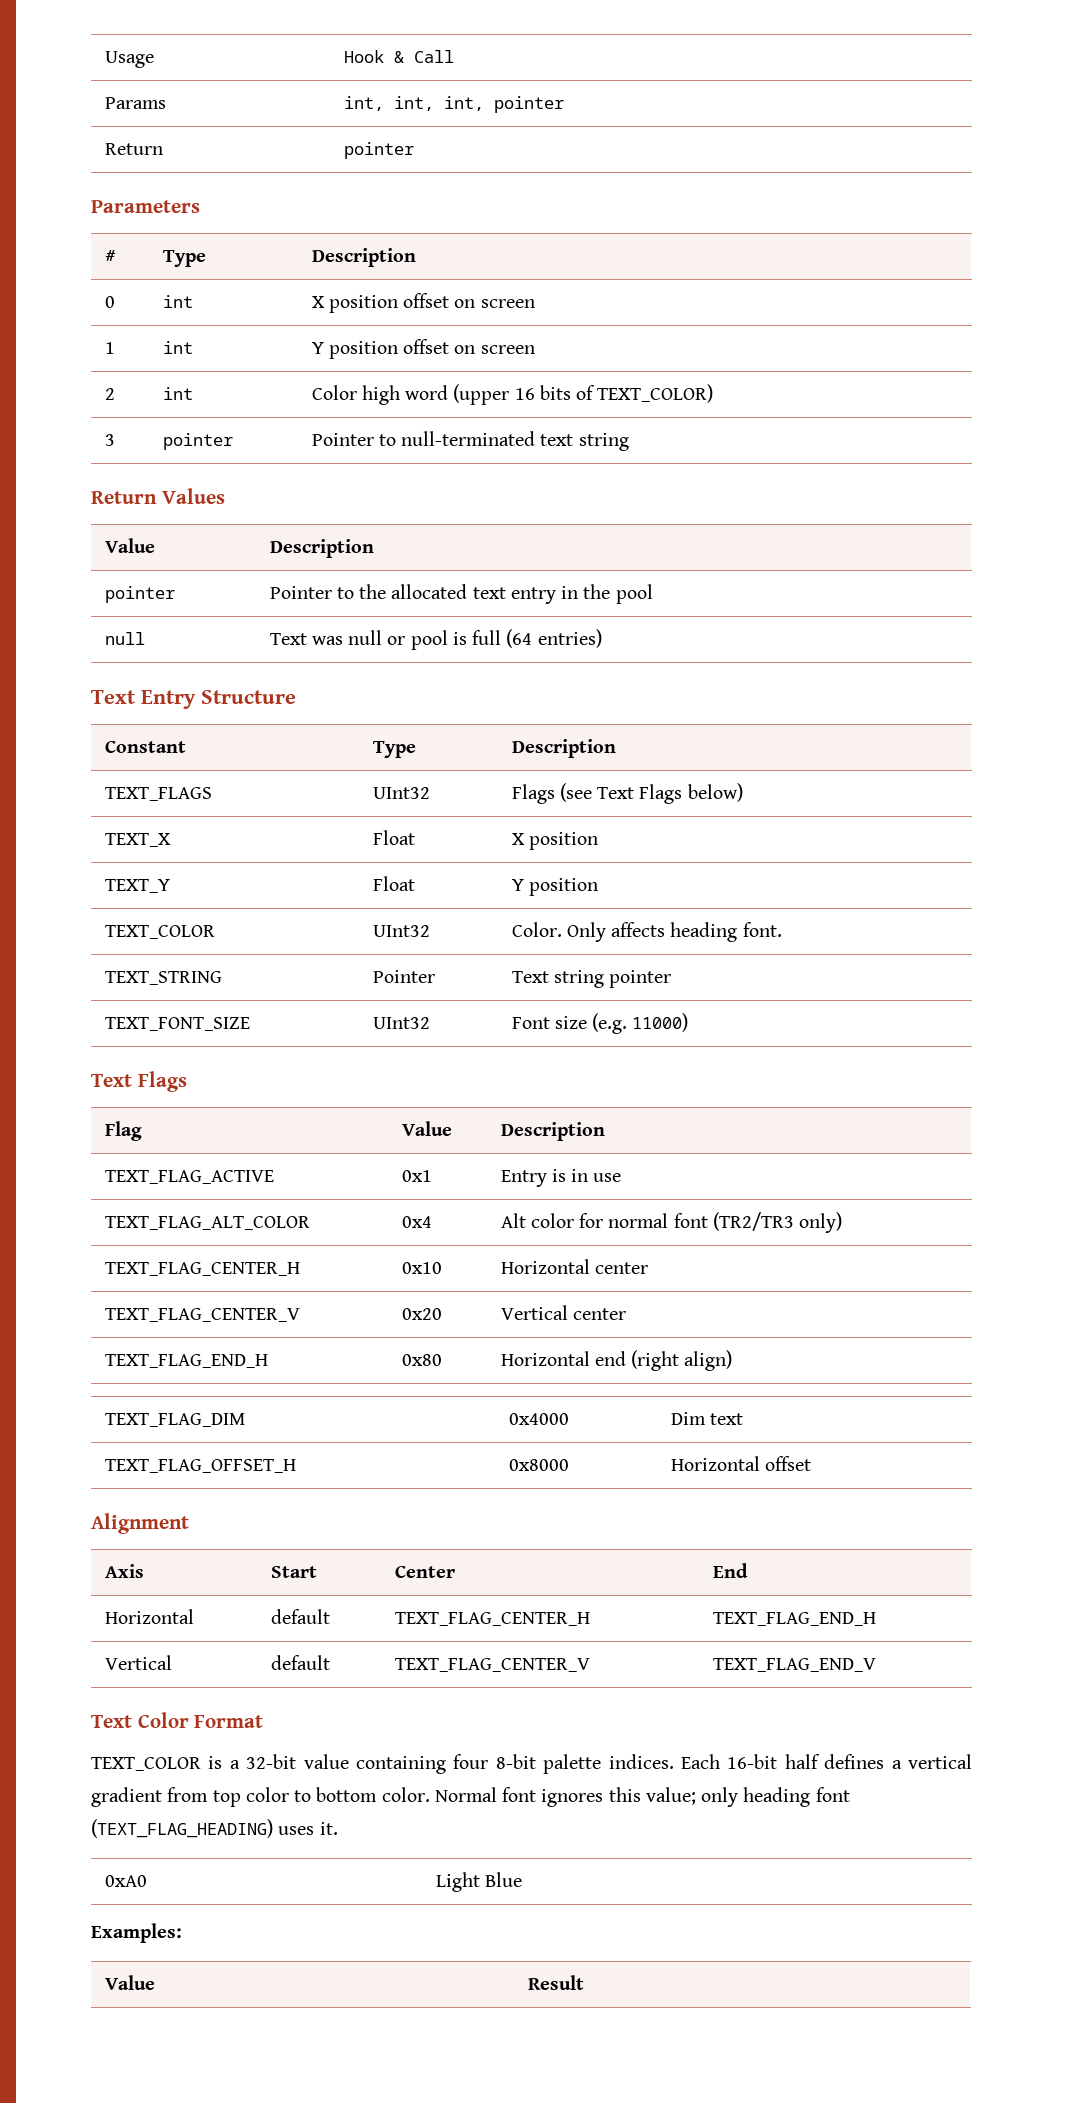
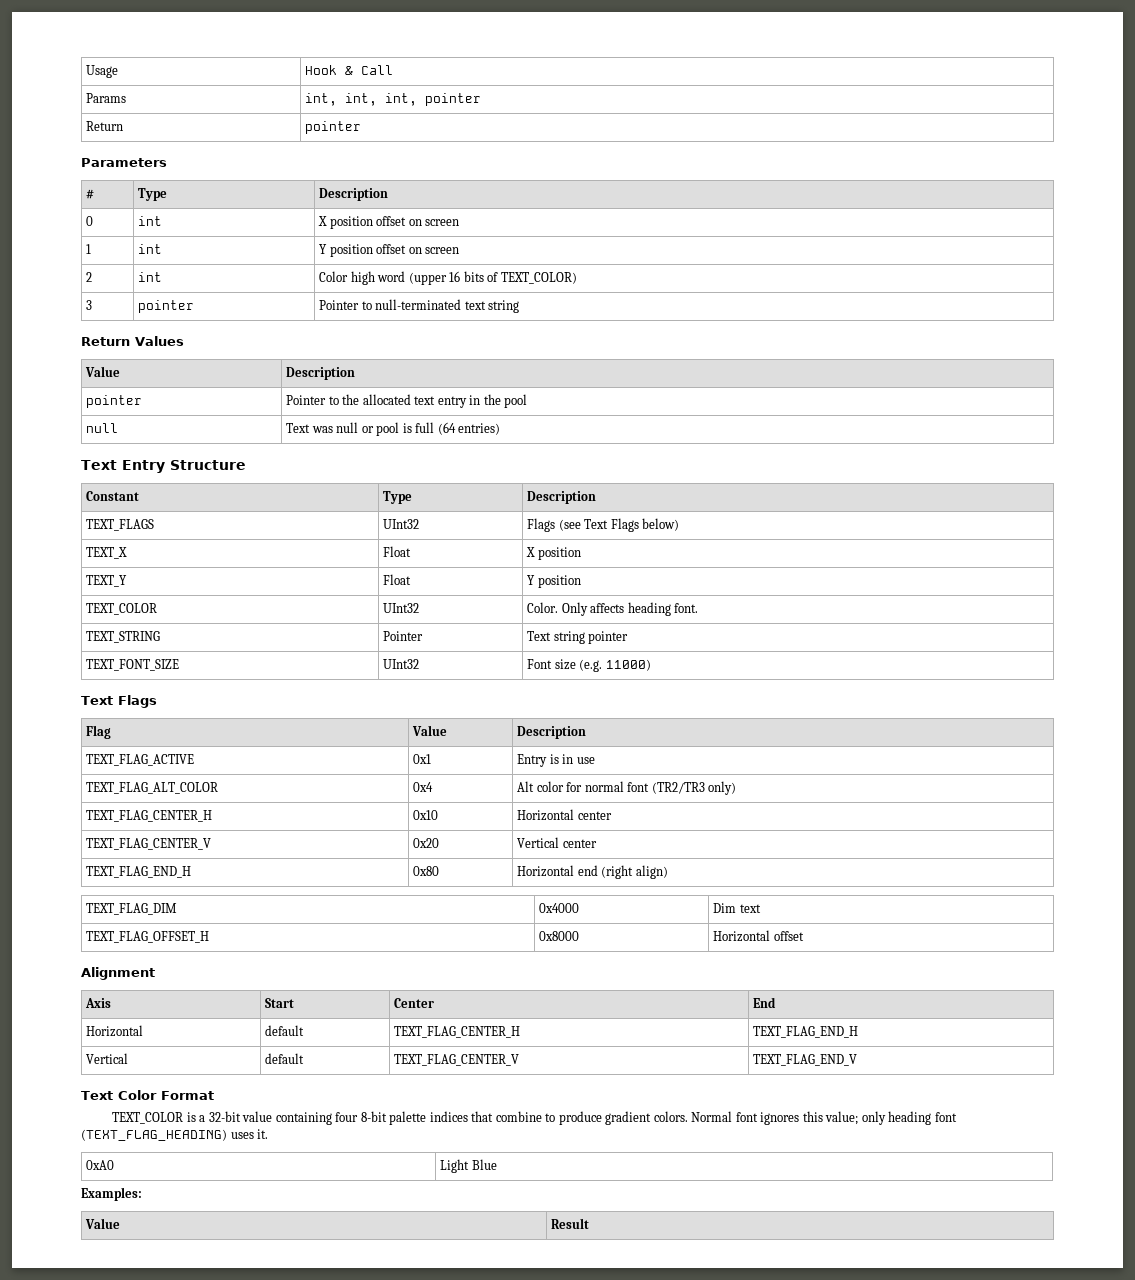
- TEXT_COLOR is a 32-bit value containing four 8-bit palette indices. Each 16-bit half defines a vertical gradient from top color to bottom color.
+ TEXT_COLOR is a 32-bit value containing four 8-bit palette indices that combine to produce gradient colors.

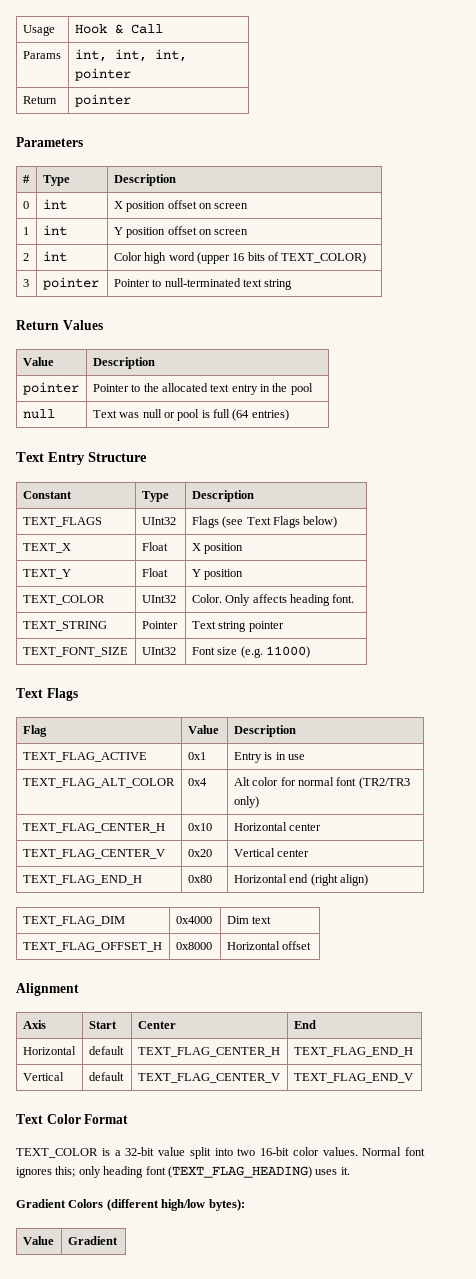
- TEXT_COLOR is a 32-bit value containing four 8-bit palette indices that combine to produce gradient colors.
+ TEXT_COLOR is a 32-bit value split into two 16-bit color values.
- Normal font ignores this value; only heading font (TEXT_FLAG_HEADING) uses it.
+ Normal font ignores this; only heading font (TEXT_FLAG_HEADING) uses it.
- 0xA0 | Light Blue
- Examples:
- Value | Result
+ Gradient Colors (different high/low bytes):
+ Value | Gradient

